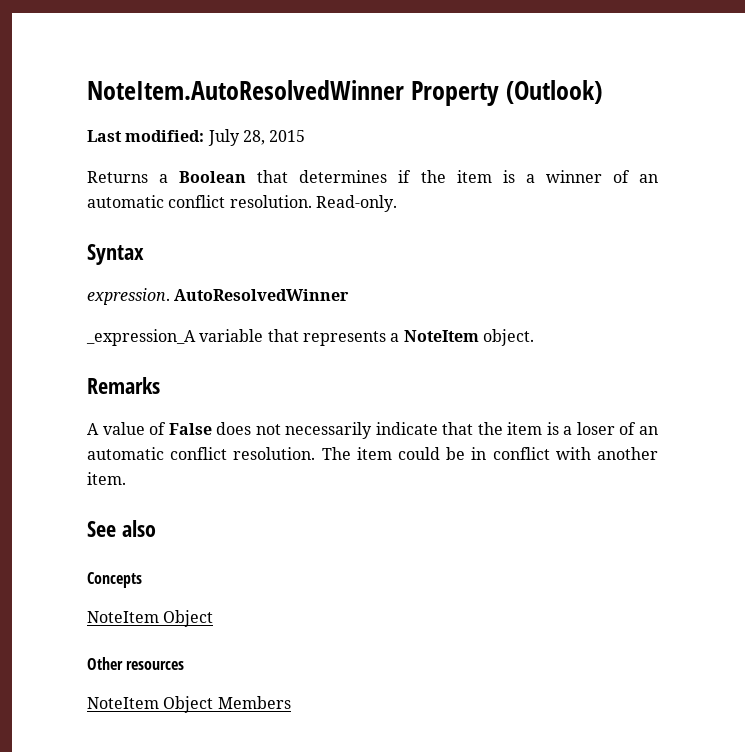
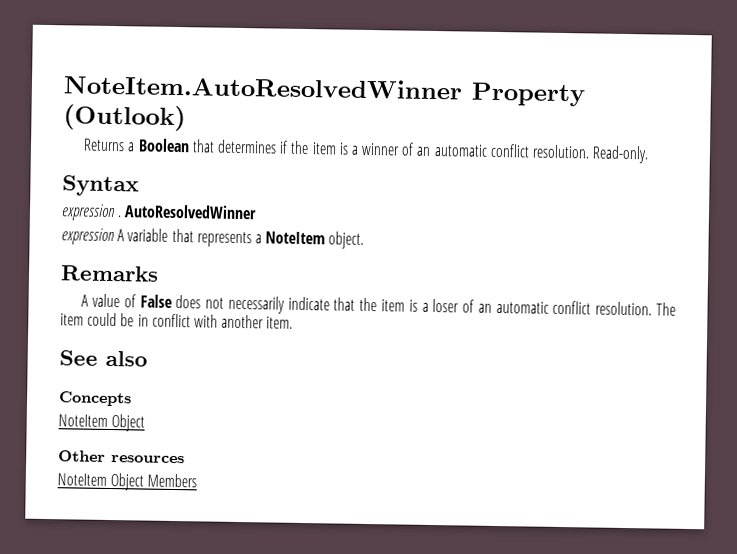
- Last modified: July 28, 2015
- expression.
+ expression .
- _expression_A variable that represents a NoteItem object.
+ expression A variable that represents a NoteItem object.

